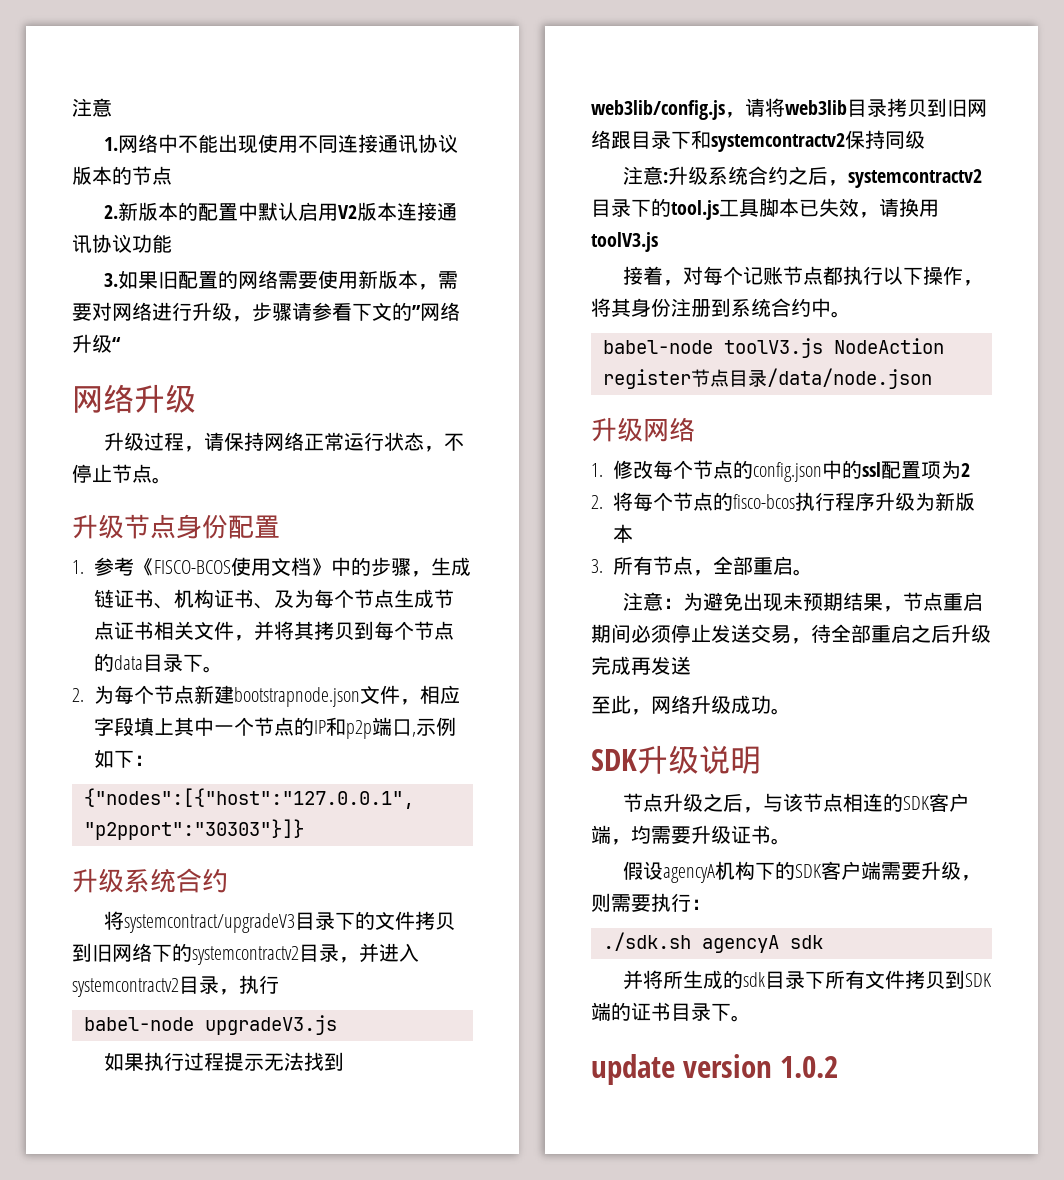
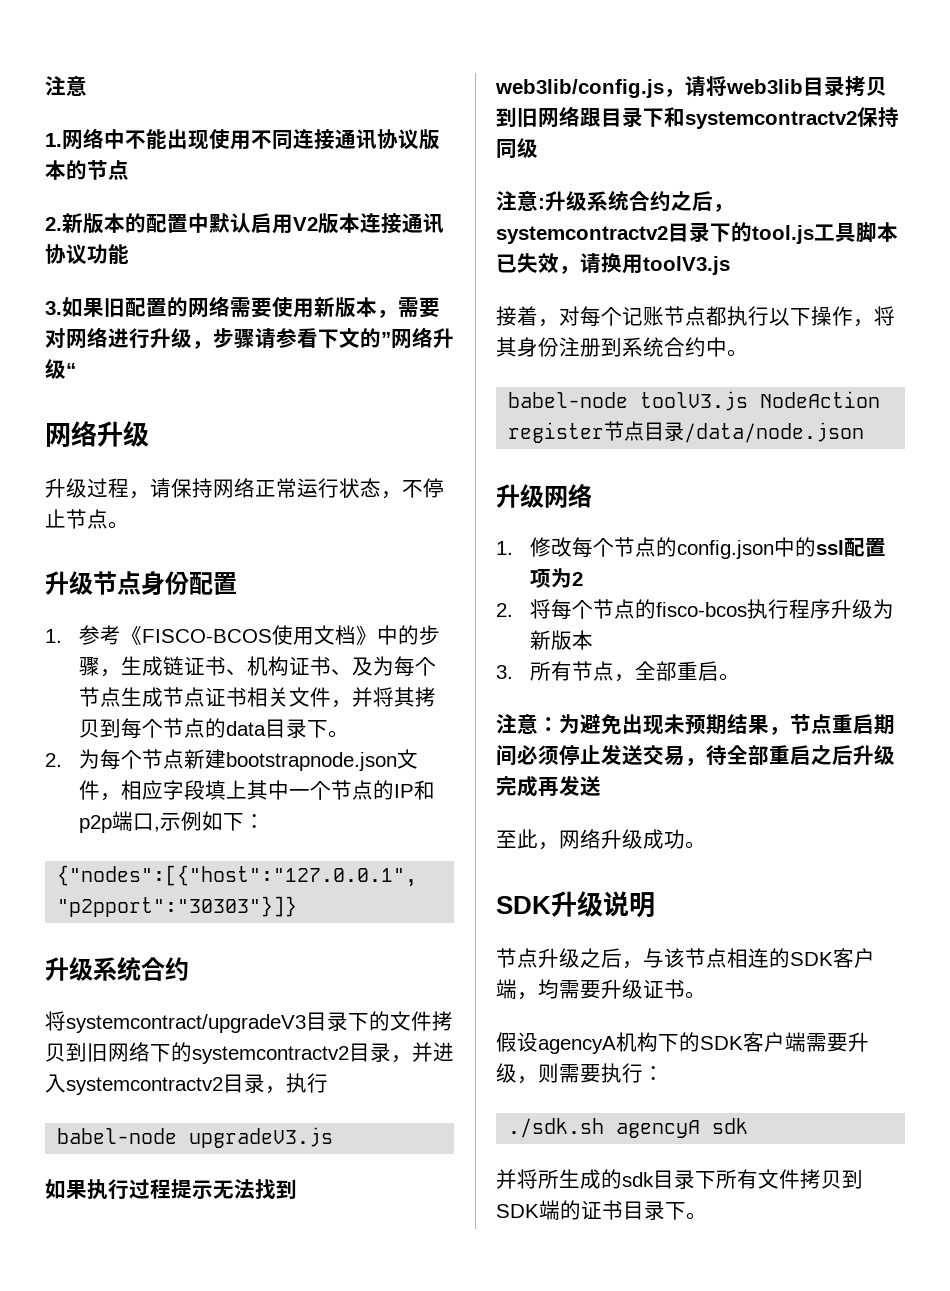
- update version 1.0.2

